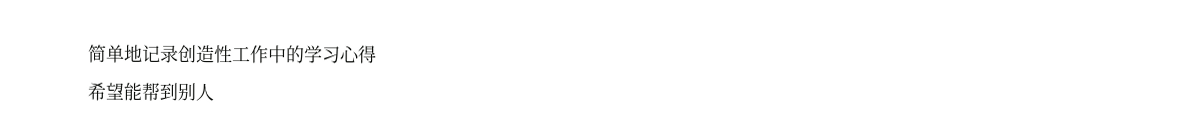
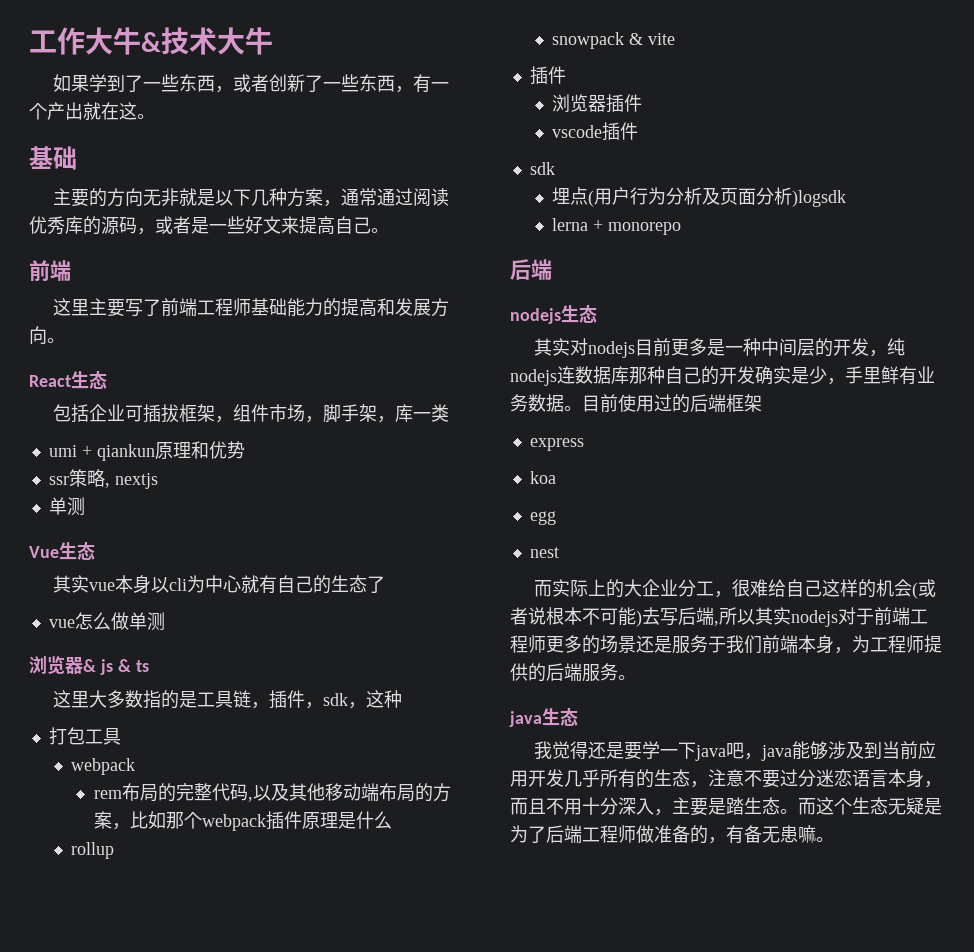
- 简单地记录创造性工作中的学习心得
- 希望能帮到别人
+ 工作大牛&技术大牛
+ 如果学到了一些东西，或者创新了一些东西，有一个产出就在这。
+ 基础
+ 主要的方向无非就是以下几种方案，通常通过阅读优秀库的源码，或者是一些好文来提高自己。
+ 前端
+ 这里主要写了前端工程师基础能力的提高和发展方向。
+ React生态
+ 包括企业可插拔框架，组件市场，脚手架，库一类
+ umi + qiankun原理和优势
+ ssr策略, nextjs
+ 单测
+ Vue生态
+ 其实vue本身以cli为中心就有自己的生态了
+ vue怎么做单测
+ 浏览器& js & ts
+ 这里大多数指的是工具链，插件，sdk，这种
+ 打包工具
+ webpack
+ rem布局的完整代码,以及其他移动端布局的方案，比如那个webpack插件原理是什么
+ rollup
+ snowpack & vite
+ 插件
+ 浏览器插件
+ vscode插件
+ sdk
+ 埋点(用户行为分析及页面分析)logsdk
+ lerna + monorepo
+ 后端
+ nodejs生态
+ 其实对nodejs目前更多是一种中间层的开发，纯nodejs连数据库那种自己的开发确实是少，手里鲜有业务数据。目前使用过的后端框架
+ express
+ koa
+ egg
+ nest
+ 而实际上的大企业分工，很难给自己这样的机会(或者说根本不可能)去写后端,所以其实nodejs对于前端工程师更多的场景还是服务于我们前端本身，为工程师提供的后端服务。
+ java生态
+ 我觉得还是要学一下java吧，java能够涉及到当前应用开发几乎所有的生态，注意不要过分迷恋语言本身，而且不用十分深入，主要是踏生态。而这个生态无疑是为了后端工程师做准备的，有备无患嘛。

